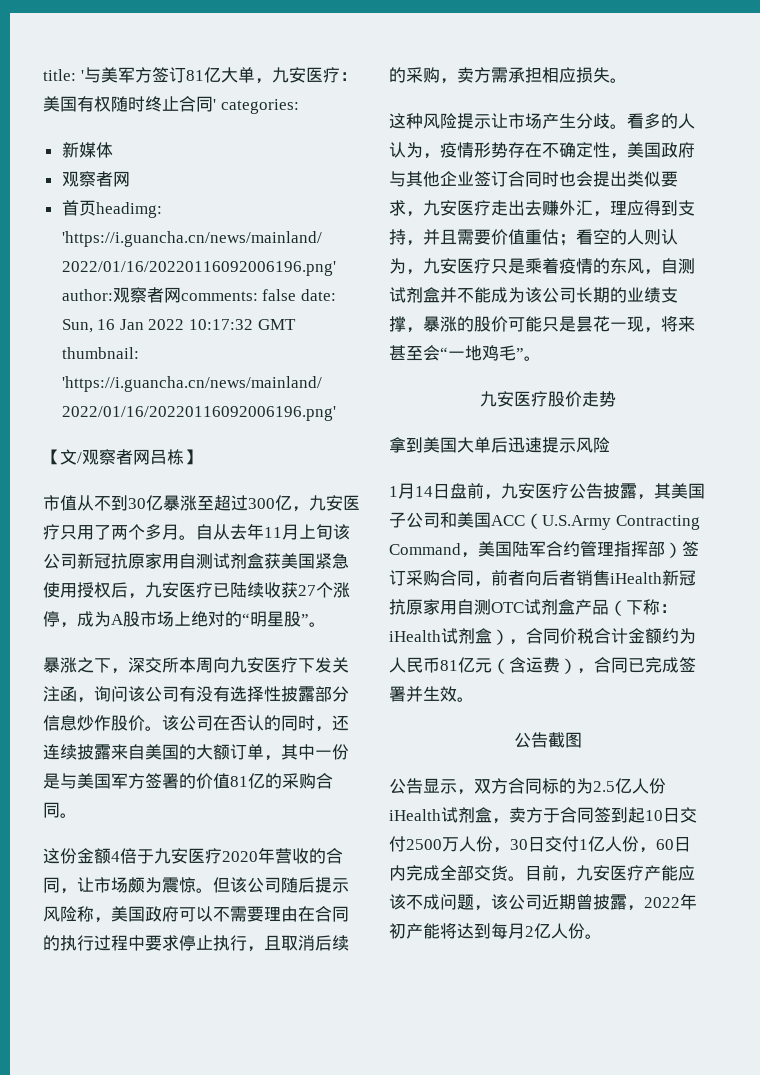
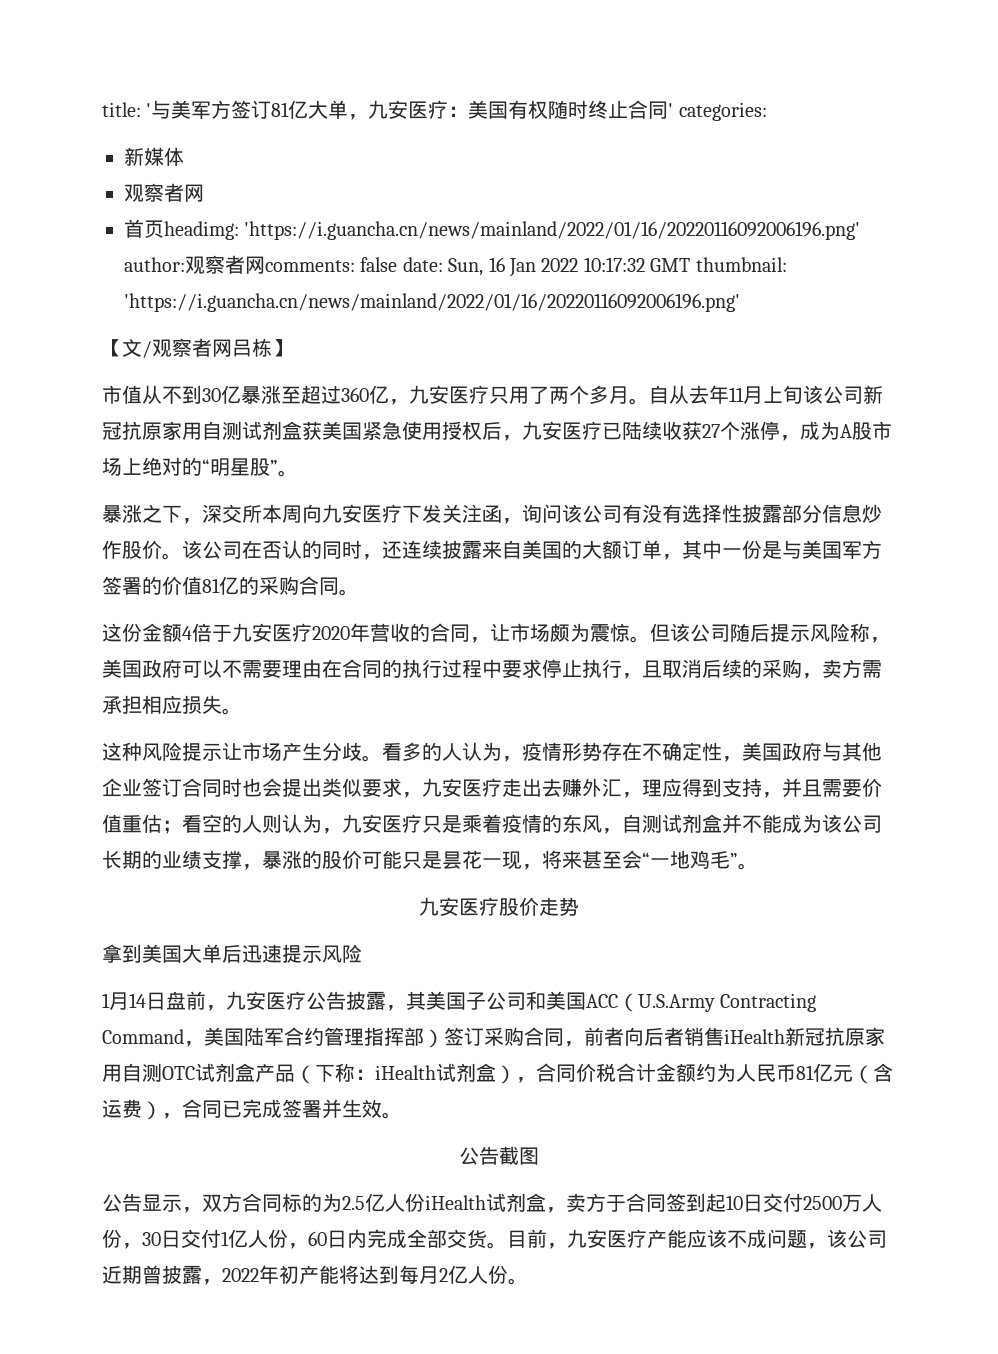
- 市值从不到30亿暴涨至超过300亿，九安医疗只用了两个多月。
+ 市值从不到30亿暴涨至超过360亿，九安医疗只用了两个多月。

